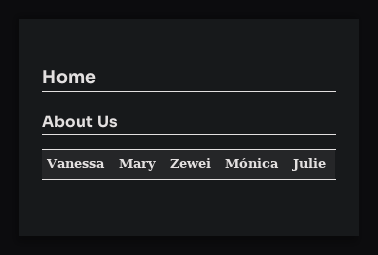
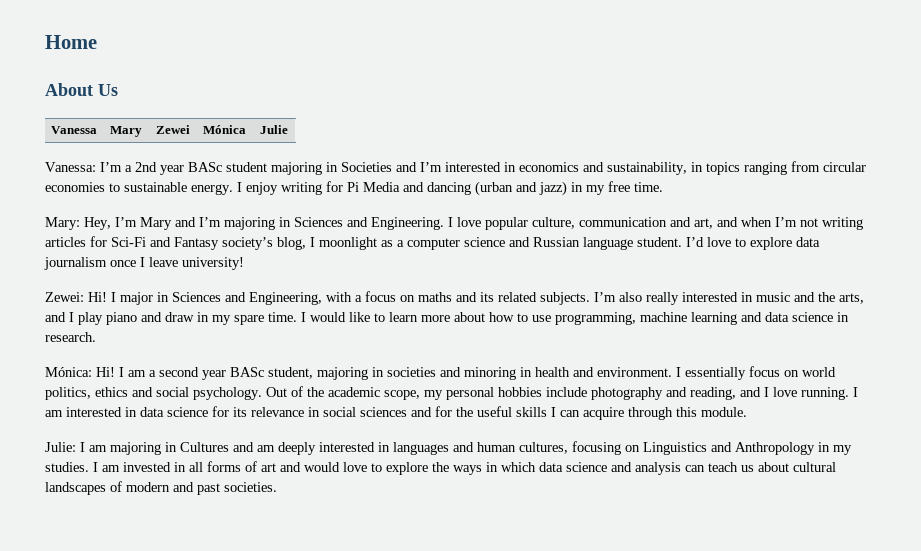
+ Vanessa: I’m a 2nd year BASc student majoring in Societies and I’m interested in economics and sustainability, in topics ranging from circular economies to sustainable energy. I enjoy writing for Pi Media and dancing (urban and jazz) in my free time.
+ Mary: Hey, I’m Mary and I’m majoring in Sciences and Engineering. I love popular culture, communication and art, and when I’m not writing articles for Sci-Fi and Fantasy society’s blog, I moonlight as a computer science and Russian language student. I’d love to explore data journalism once I leave university!
+ Zewei: Hi! I major in Sciences and Engineering, with a focus on maths and its related subjects. I’m also really interested in music and the arts, and I play piano and draw in my spare time. I would like to learn more about how to use programming, machine learning and data science in research.
+ Mónica: Hi! I am a second year BASc student, majoring in societies and minoring in health and environment. I essentially focus on world politics, ethics and social psychology. Out of the academic scope, my personal hobbies include photography and reading, and I love running. I am interested in data science for its relevance in social sciences and for the useful skills I can acquire through this module.
+ Julie: I am majoring in Cultures and am deeply interested in languages and human cultures, focusing on Linguistics and Anthropology in my studies. I am invested in all forms of art and would love to explore the ways in which data science and analysis can teach us about cultural landscapes of modern and past societies.

